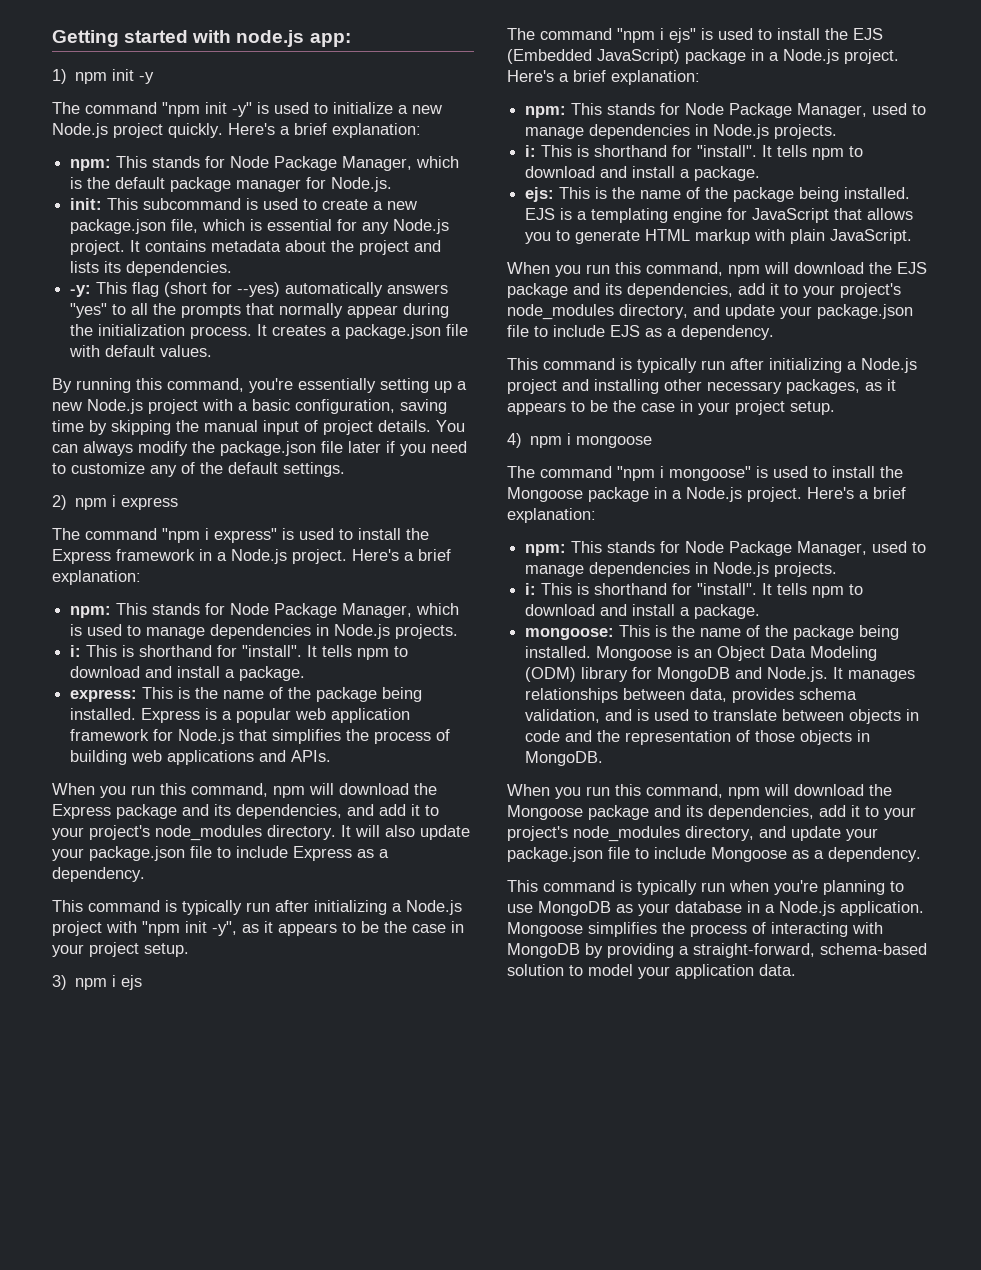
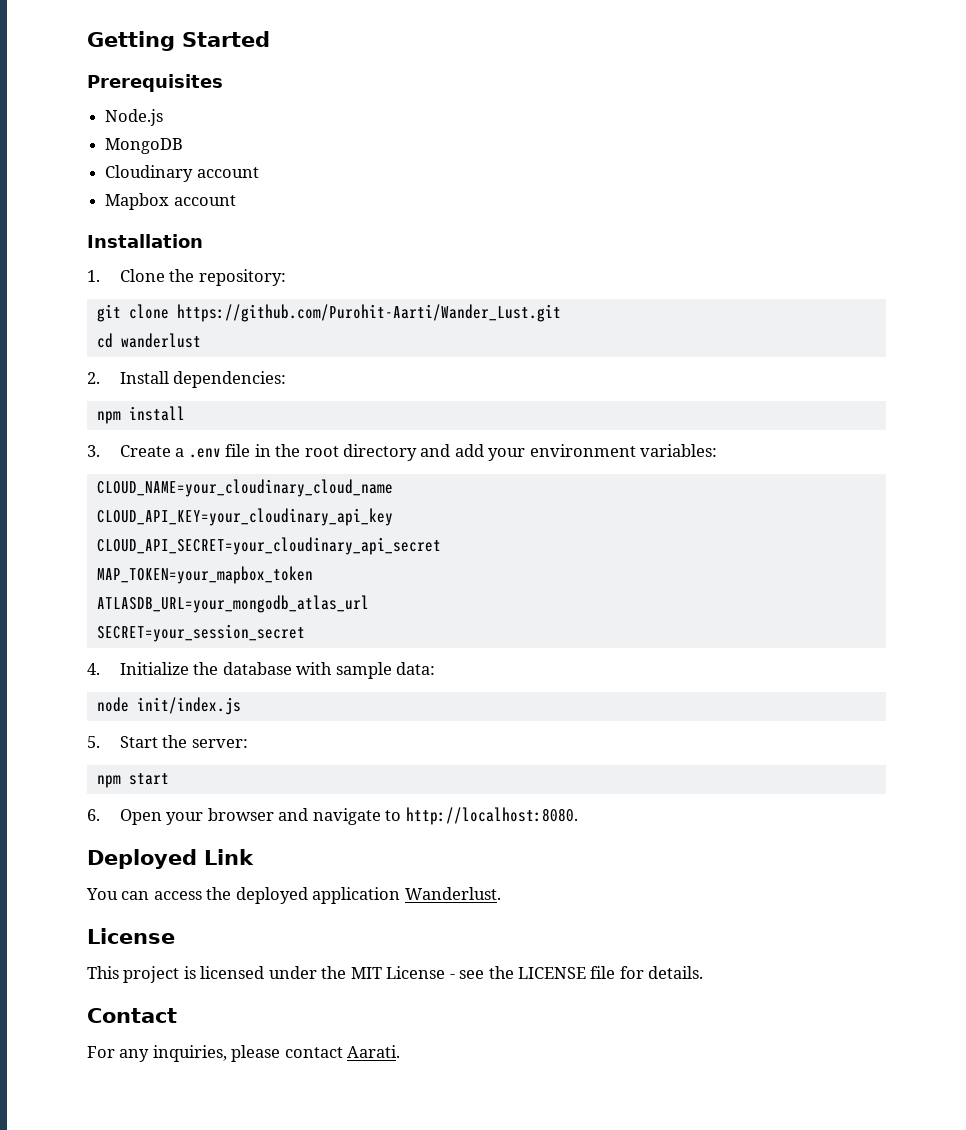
- Getting started with node.js app:
- 1) npm init -y
- The command "npm init -y" is used to initialize a new Node.js project quickly. Here's a brief explanation:
- npm: This stands for Node Package Manager, which is the default package manager for Node.js.
- init: This subcommand is used to create a new package.json file, which is essential for any Node.js project. It contains metadata about the project and lists its dependencies.
- -y: This flag (short for --yes) automatically answers "yes" to all the prompts that normally appear during the initialization process. It creates a package.json file with default values.
- By running this command, you're essentially setting up a new Node.js project with a basic configuration, saving time by skipping the manual input of project details. You can always modify the package.json file later if you need to customize any of the default settings.
- 2) npm i express
- The command "npm i express" is used to install the Express framework in a Node.js project. Here's a brief explanation:
- npm: This stands for Node Package Manager, which is used to manage dependencies in Node.js projects.
- i: This is shorthand for "install". It tells npm to download and install a package.
- express: This is the name of the package being installed. Express is a popular web application framework for Node.js that simplifies the process of building web applications and APIs.
- When you run this command, npm will download the Express package and its dependencies, and add it to your project's node_modules directory. It will also update your package.json file to include Express as a dependency.
- This command is typically run after initializing a Node.js project with "npm init -y", as it appears to be the case in your project setup.
- 3) npm i ejs
- The command "npm i ejs" is used to install the EJS (Embedded JavaScript) package in a Node.js project. Here's a brief explanation:
- npm: This stands for Node Package Manager, used to manage dependencies in Node.js projects.
- i: This is shorthand for "install". It tells npm to download and install a package.
- ejs: This is the name of the package being installed. EJS is a templating engine for JavaScript that allows you to generate HTML markup with plain JavaScript.
- When you run this command, npm will download the EJS package and its dependencies, add it to your project's node_modules directory, and update your package.json file to include EJS as a dependency.
- This command is typically run after initializing a Node.js project and installing other necessary packages, as it appears to be the case in your project setup.
- 4) npm i mongoose
- The command "npm i mongoose" is used to install the Mongoose package in a Node.js project. Here's a brief explanation:
- npm: This stands for Node Package Manager, used to manage dependencies in Node.js projects.
- i: This is shorthand for "install". It tells npm to download and install a package.
- mongoose: This is the name of the package being installed. Mongoose is an Object Data Modeling (ODM) library for MongoDB and Node.js. It manages relationships between data, provides schema validation, and is used to translate between objects in code and the representation of those objects in MongoDB.
- When you run this command, npm will download the Mongoose package and its dependencies, add it to your project's node_modules directory, and update your package.json file to include Mongoose as a dependency.
- This command is typically run when you're planning to use MongoDB as your database in a Node.js application. Mongoose simplifies the process of interacting with MongoDB by providing a straight-forward, schema-based solution to model your application data.
+ Getting Started
+ Prerequisites
+ Node.js
+ MongoDB
+ Cloudinary account
+ Mapbox account
+ Installation
+ 1. Clone the repository:
+ git clone https://github.com/Purohit-Aarti/Wander_Lust.git
+ cd wanderlust
+ 2. Install dependencies:
+ npm install
+ 3. Create a .env file in the root directory and add your environment variables:
+ CLOUD_NAME=your_cloudinary_cloud_name
+ CLOUD_API_KEY=your_cloudinary_api_key
+ CLOUD_API_SECRET=your_cloudinary_api_secret
+ MAP_TOKEN=your_mapbox_token
+ ATLASDB_URL=your_mongodb_atlas_url
+ SECRET=your_session_secret
+ 4. Initialize the database with sample data:
+ node init/index.js
+ 5. Start the server:
+ npm start
+ 6. Open your browser and navigate to http://localhost:8080.
+ Deployed Link
+ You can access the deployed application Wanderlust.
+ License
+ This project is licensed under the MIT License - see the LICENSE file for details.
+ Contact
+ For any inquiries, please contact Aarati.

